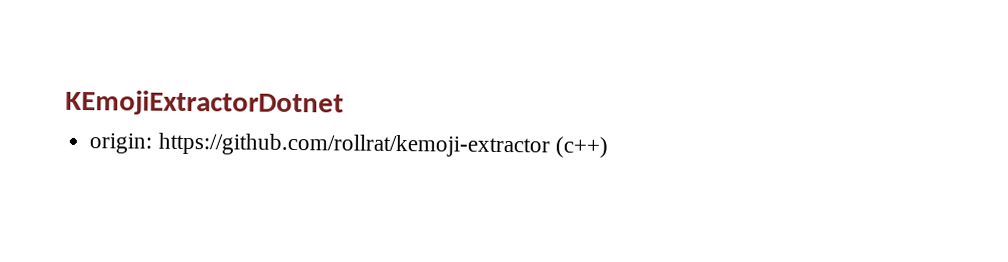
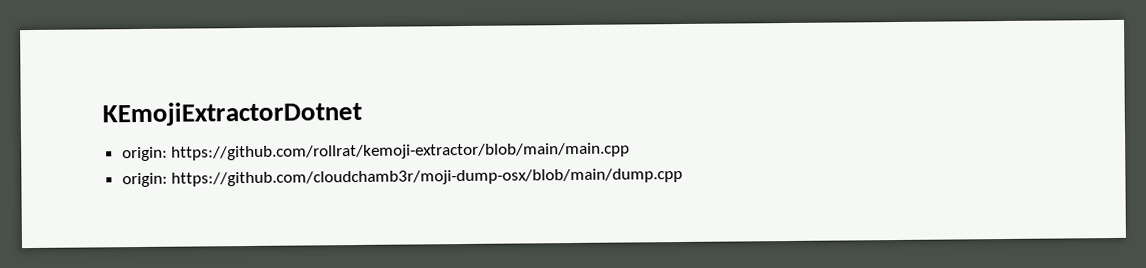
- origin: https://github.com/rollrat/kemoji-extractor (c++)
+ origin: https://github.com/rollrat/kemoji-extractor/blob/main/main.cpp
+ origin: https://github.com/cloudchamb3r/moji-dump-osx/blob/main/dump.cpp

